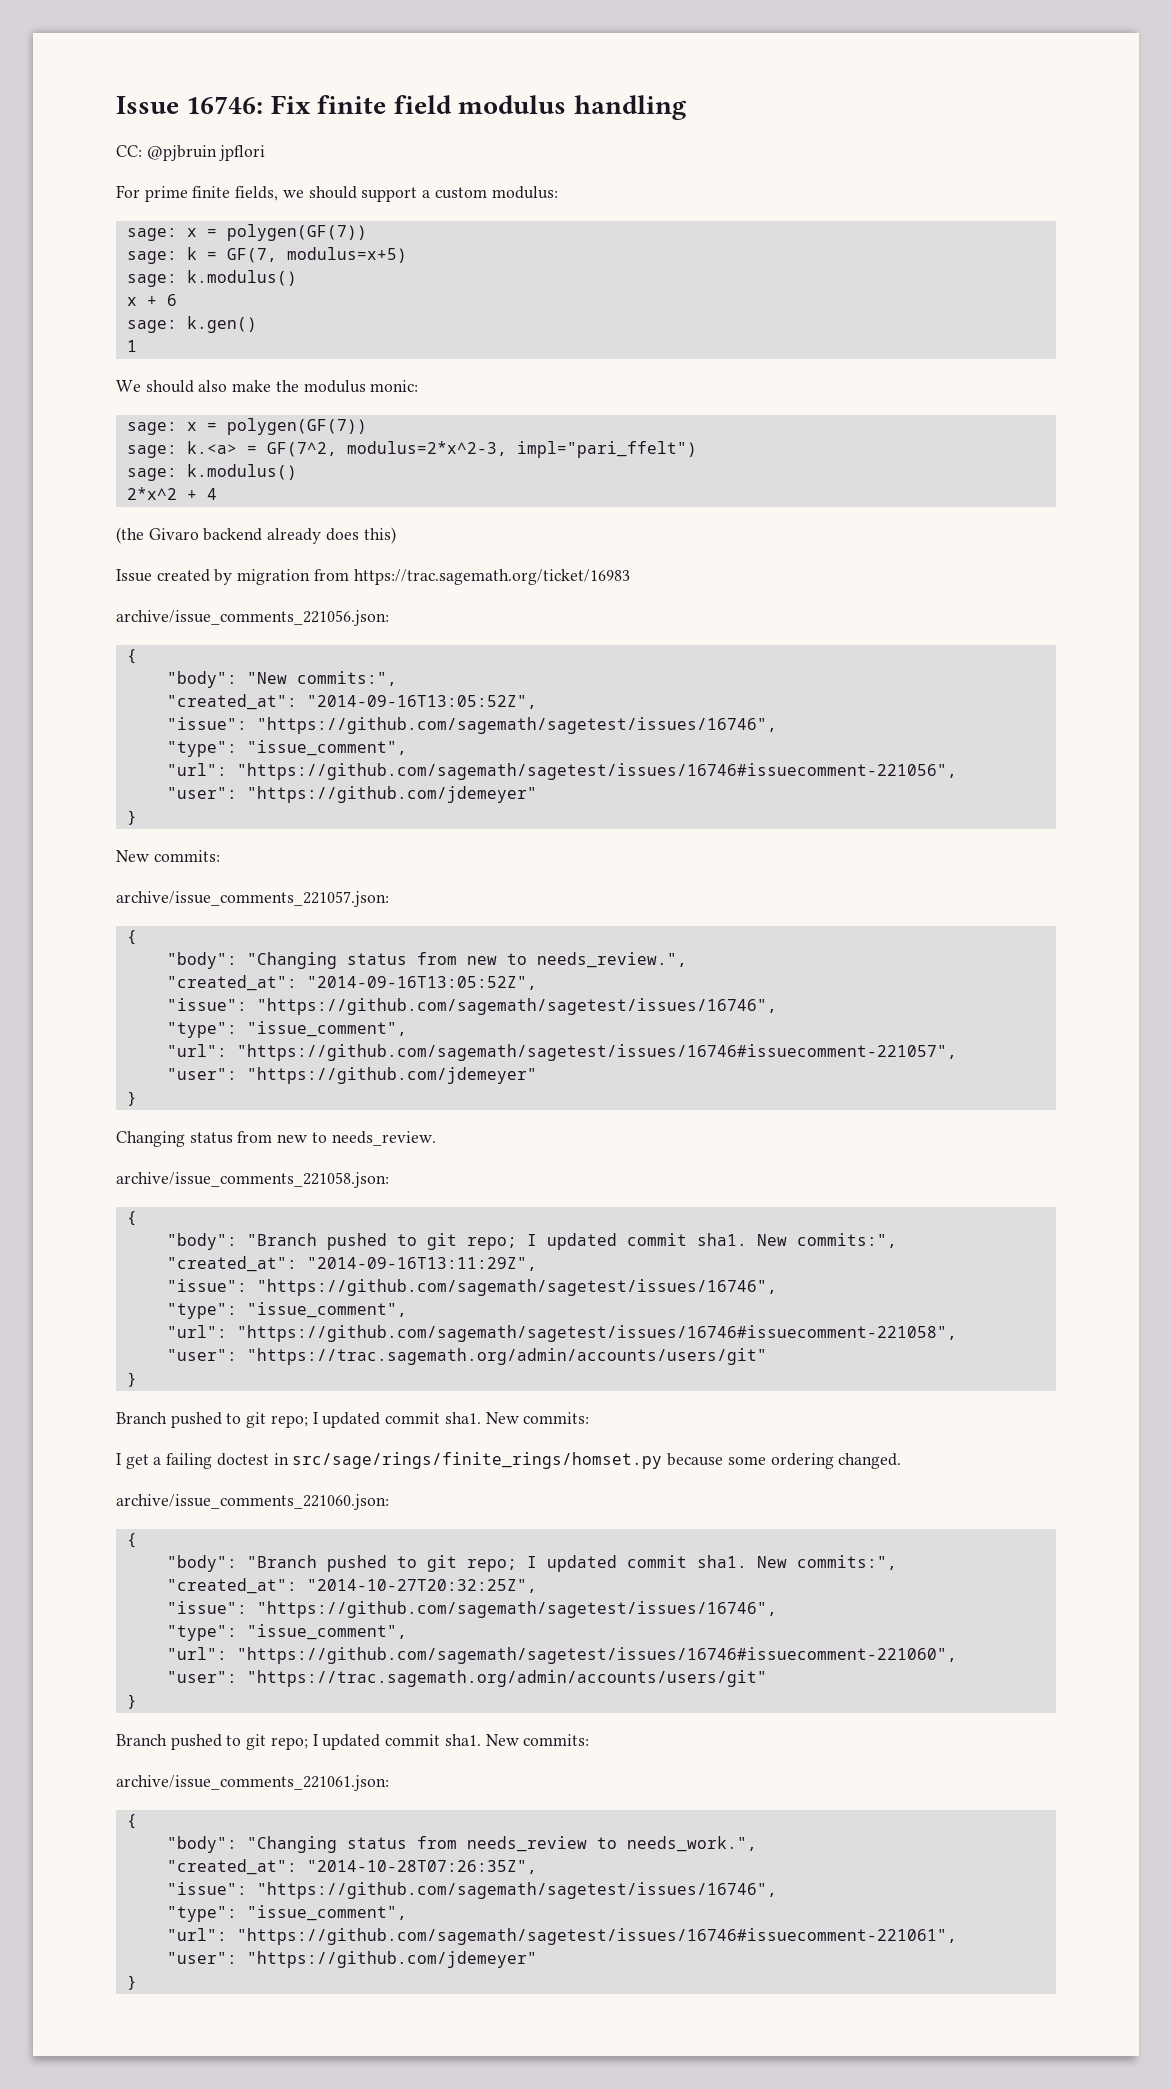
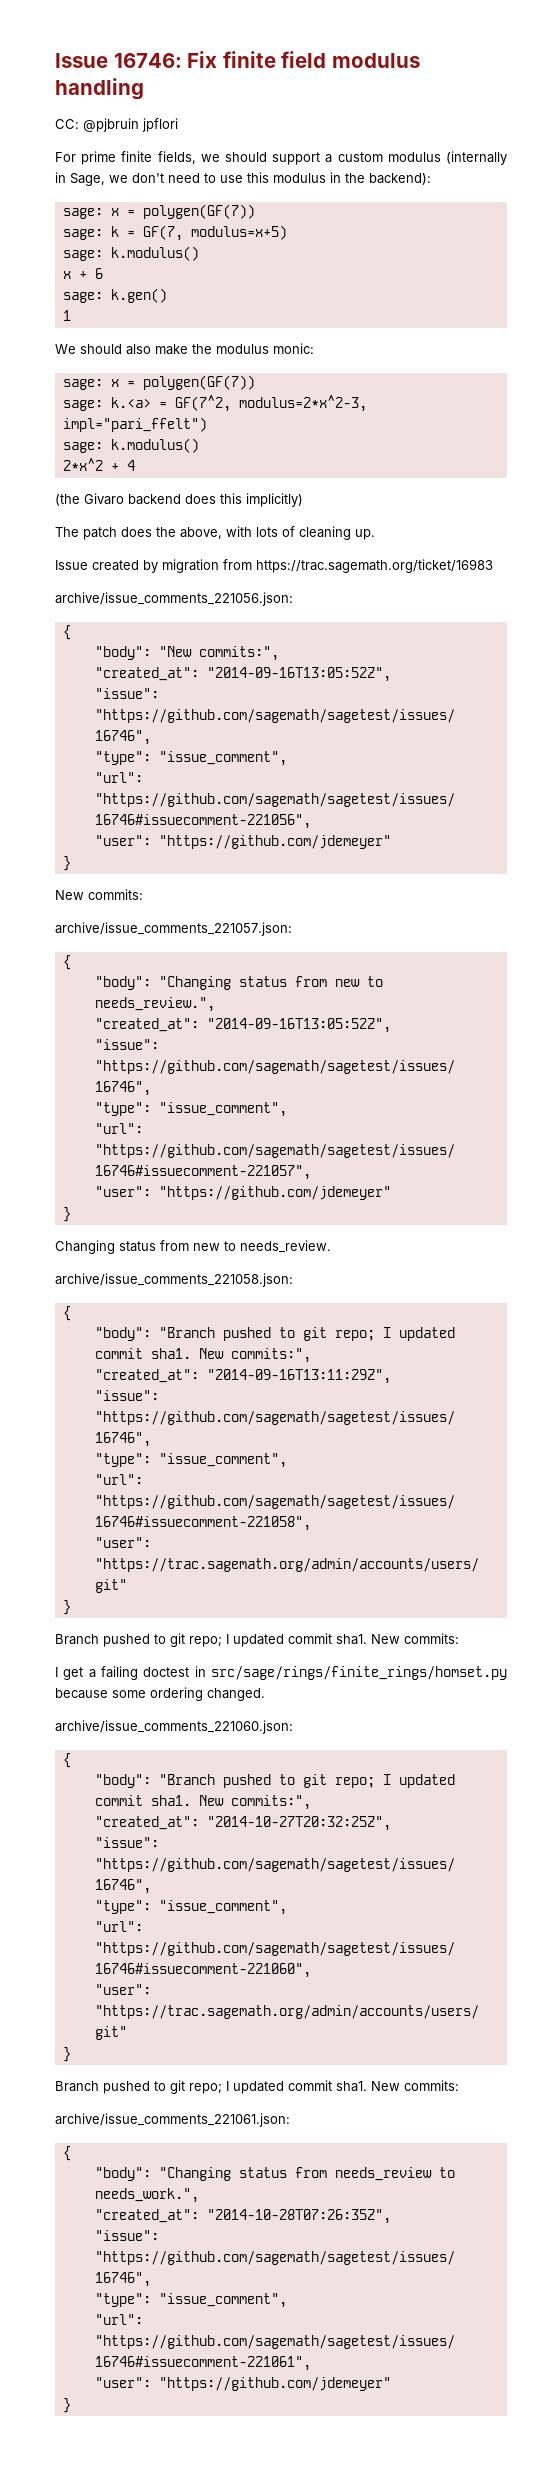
- For prime finite fields, we should support a custom modulus:
+ For prime finite fields, we should support a custom modulus (internally in Sage, we don't need to use this modulus in the backend):
- (the Givaro backend already does this)
+ (the Givaro backend does this implicitly)
+ The patch does the above, with lots of cleaning up.

